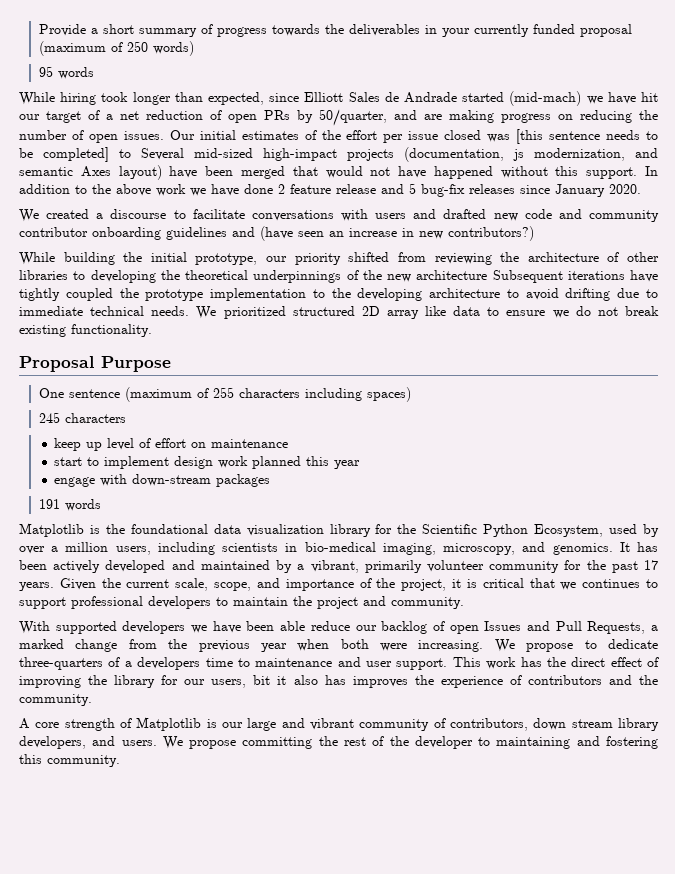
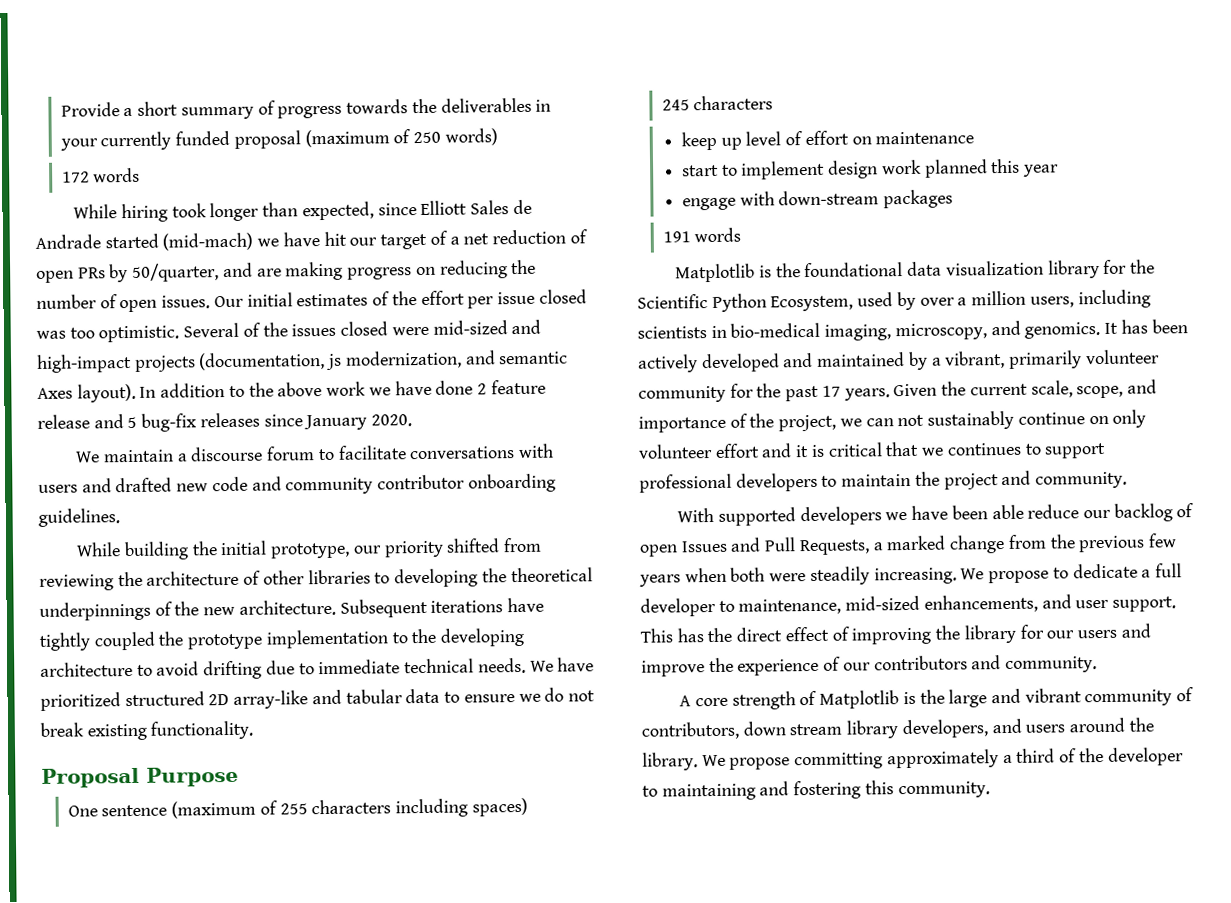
- 95 words
+ 172 words
- Our initial estimates of the effort per issue closed was [this sentence needs to be completed] to Several mid-sized high-impact projects (documentation, js modernization, and semantic Axes layout) have been merged that would not have happened without this support.
+ Our initial estimates of the effort per issue closed was too optimistic. Several of the issues closed were mid-sized and high-impact projects (documentation, js modernization, and semantic Axes layout).
- We created a discourse to facilitate conversations with users and drafted new code and community contributor onboarding guidelines and (have seen an increase in new contributors?)
+ We maintain a discourse forum to facilitate conversations with users and drafted new code and community contributor onboarding guidelines.
- While building the initial prototype, our priority shifted from reviewing the architecture of other libraries to developing the theoretical underpinnings of the new architecture Subsequent iterations have tightly coupled the prototype implementation to the developing architecture to avoid drifting due to immediate technical needs.
+ While building the initial prototype, our priority shifted from reviewing the architecture of other libraries to developing the theoretical underpinnings of the new architecture. Subsequent iterations have tightly coupled the prototype implementation to the developing architecture to avoid drifting due to immediate technical needs.
- We prioritized structured 2D array like data to ensure we do not break existing functionality.
+ We have prioritized structured 2D array-like and tabular data to ensure we do not break existing functionality.
- Given the current scale, scope, and importance of the project, it is critical that we continues to support professional developers to maintain the project and community.
+ Given the current scale, scope, and importance of the project, we can not sustainably continue on only volunteer effort and it is critical that we continues to support professional developers to maintain the project and community.
- With supported developers we have been able reduce our backlog of open Issues and Pull Requests, a marked change from the previous year when both were increasing.
+ With supported developers we have been able reduce our backlog of open Issues and Pull Requests, a marked change from the previous few years when both were steadily increasing.
- We propose to dedicate three-quarters of a developers time to maintenance and user support.
+ We propose to dedicate a full developer to maintenance, mid-sized enhancements, and user support.
- This work has the direct effect of improving the library for our users, bit it also has improves the experience of contributors and the community.
+ This has the direct effect of improving the library for our users and improve the experience of our contributors and community.
- A core strength of Matplotlib is our large and vibrant community of contributors, down stream library developers, and users. We propose committing the rest of the developer to maintaining and fostering this community.
+ A core strength of Matplotlib is the large and vibrant community of contributors, down stream library developers, and users around the library. We propose committing approximately a third of the developer to maintaining and fostering this community.

